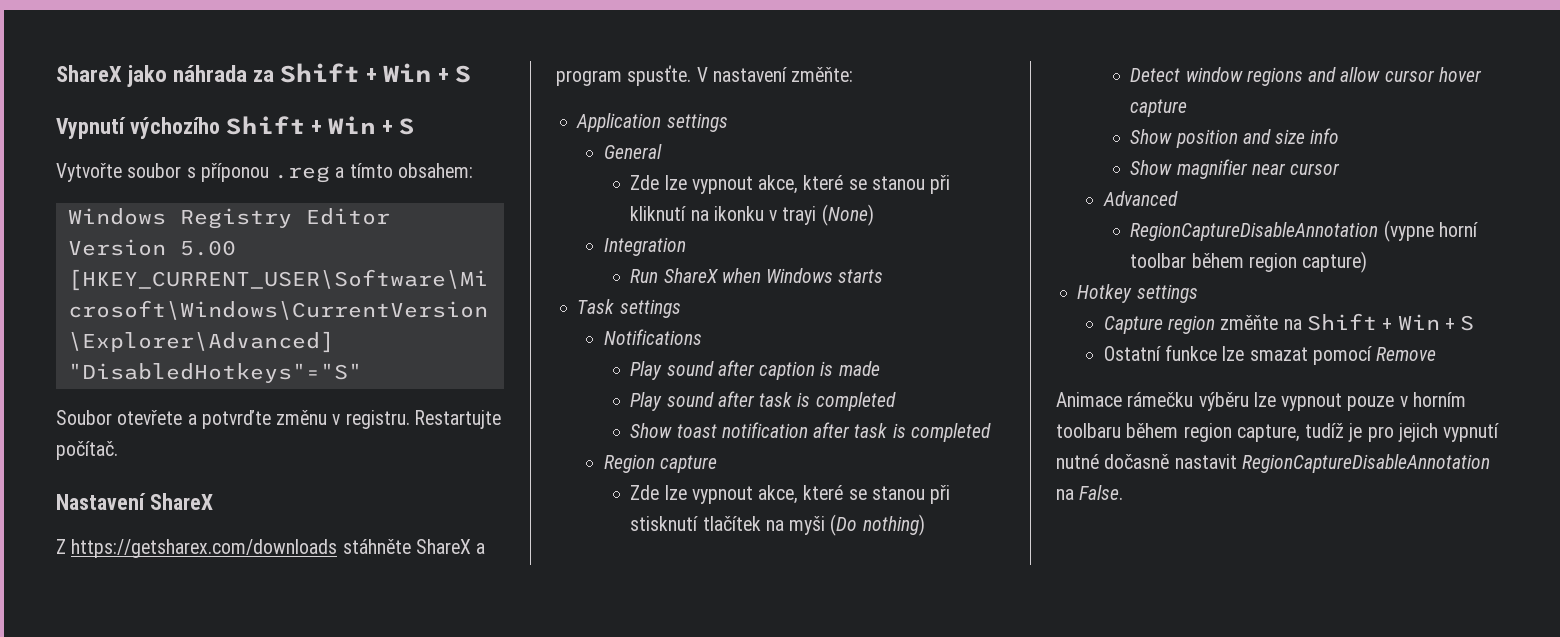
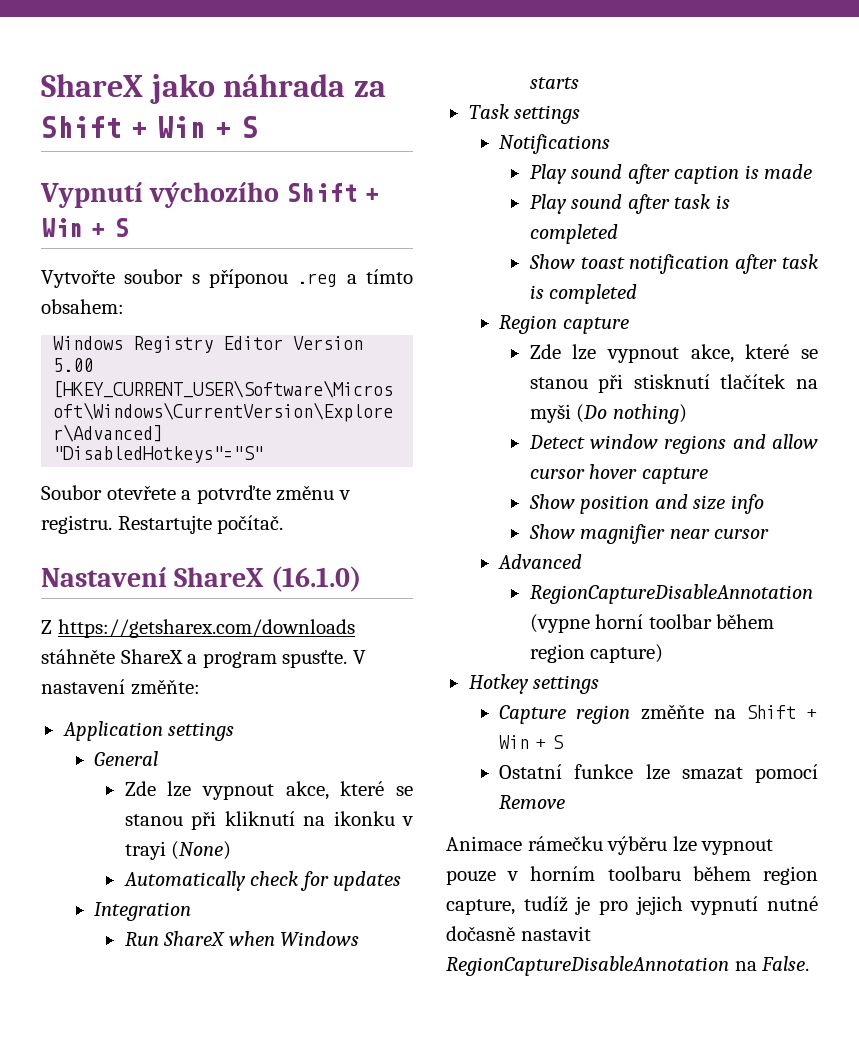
- Nastavení ShareX
+ Nastavení ShareX (16.1.0)
+ Automatically check for updates

